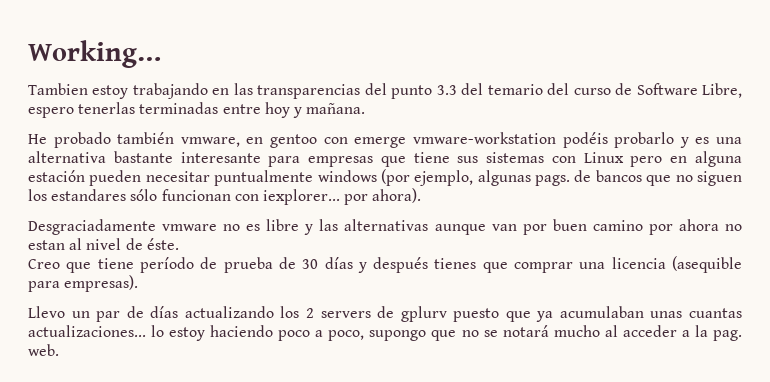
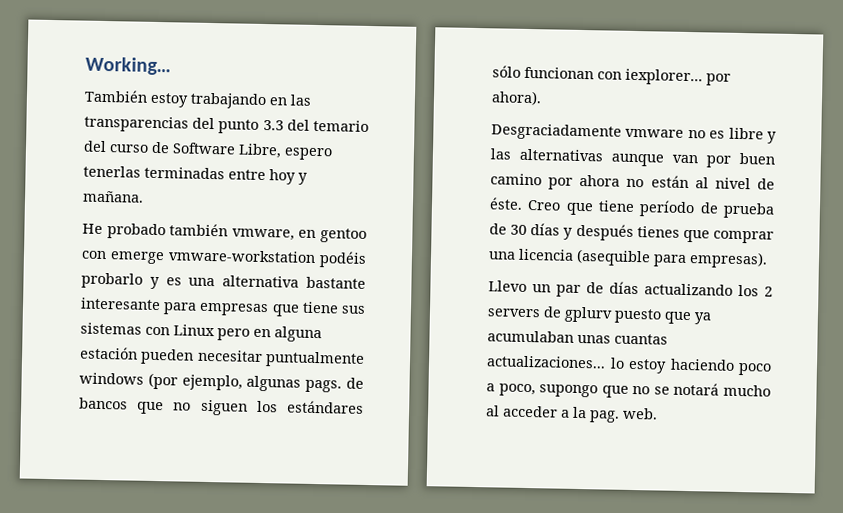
- Tambien estoy trabajando en las transparencias del punto 3.3 del temario del curso de Software Libre, espero tenerlas terminadas entre hoy y mañana.
+ También estoy trabajando en las transparencias del punto 3.3 del temario del curso de Software Libre, espero tenerlas terminadas entre hoy y mañana.
- He probado también vmware, en gentoo con emerge vmware-workstation podéis probarlo y es una alternativa bastante interesante para empresas que tiene sus sistemas con Linux pero en alguna estación pueden necesitar puntualmente windows (por ejemplo, algunas pags. de bancos que no siguen los estandares sólo funcionan con iexplorer... por ahora).
+ He probado también vmware, en gentoo con emerge vmware-workstation podéis probarlo y es una alternativa bastante interesante para empresas que tiene sus sistemas con Linux pero en alguna estación pueden necesitar puntualmente windows (por ejemplo, algunas pags. de bancos que no siguen los estándares sólo funcionan con iexplorer... por ahora).
- Desgraciadamente vmware no es libre y las alternativas aunque van por buen camino por ahora no estan al nivel de éste.
- Creo que tiene período de prueba de 30 días y después tienes que comprar una licencia (asequible para empresas).
+ Desgraciadamente vmware no es libre y las alternativas aunque van por buen camino por ahora no están al nivel de éste. Creo que tiene período de prueba de 30 días y después tienes que comprar una licencia (asequible para empresas).

